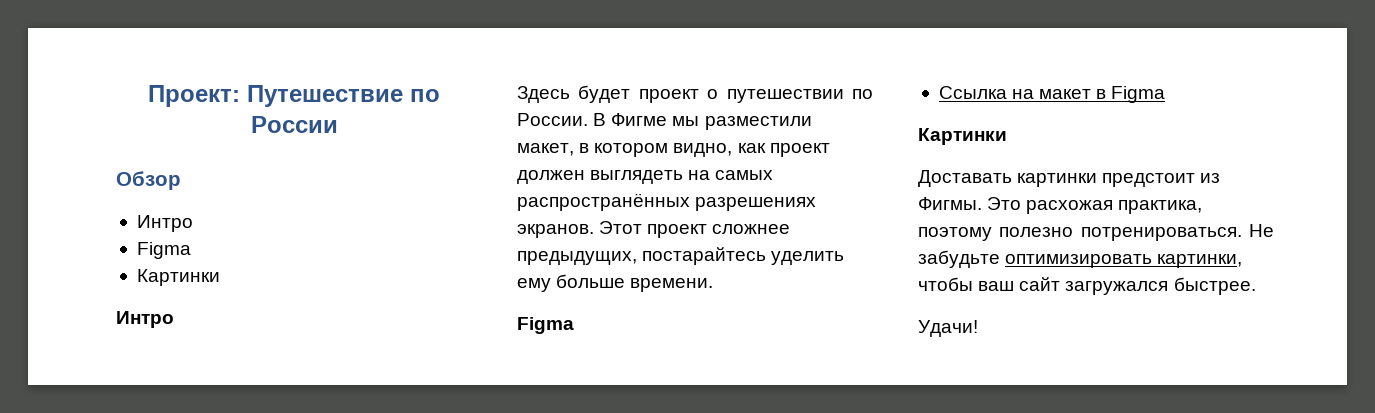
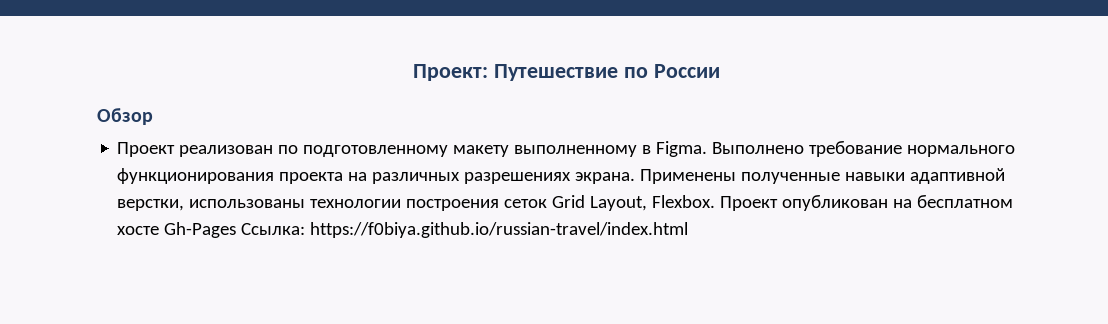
  Обзор
- Интро
- Figma
- Картинки
- Интро
- Здесь будет проект о путешествии по России. В Фигме мы разместили макет, в котором видно, как проект должен выглядеть на самых распространённых разрешениях экранов. Этот проект сложнее предыдущих, постарайтесь уделить ему больше времени.
- Figma
- Ссылка на макет в Figma
- Картинки
- Доставать картинки предстоит из Фигмы. Это расхожая практика, поэтому полезно потренироваться. Не забудьте оптимизировать картинки, чтобы ваш сайт загружался быстрее.
- Удачи!
+ Проект реализован по подготовленному макету выполненному в Figma. Выполнено требование нормального функционирования проекта на различных разрешениях экрана. Применены полученные навыки адаптивной верстки, использованы технологии построения сеток Grid Layout, Flexbox. Проект опубликован на бесплатном хосте Gh-Pages Ссылка: https://f0biya.github.io/russian-travel/index.html

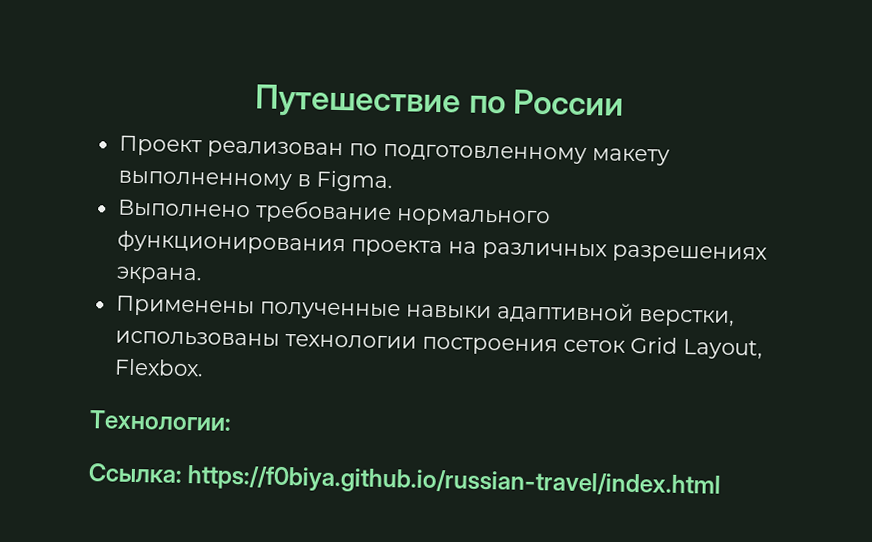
- Проект: Путешествие по России
+ Путешествие по России
- Обзор
- Проект реализован по подготовленному макету выполненному в Figma. Выполнено требование нормального функционирования проекта на различных разрешениях экрана. Применены полученные навыки адаптивной верстки, использованы технологии построения сеток Grid Layout, Flexbox. Проект опубликован на бесплатном хосте Gh-Pages Ссылка: https://f0biya.github.io/russian-travel/index.html
+ Проект реализован по подготовленному макету выполненному в Figma.
+ Выполнено требование нормального функционирования проекта на различных разрешениях экрана.
+ Применены полученные навыки адаптивной верстки, использованы технологии построения сеток Grid Layout, Flexbox.
+ Технологии:
+ Ссылка: https://f0biya.github.io/russian-travel/index.html

